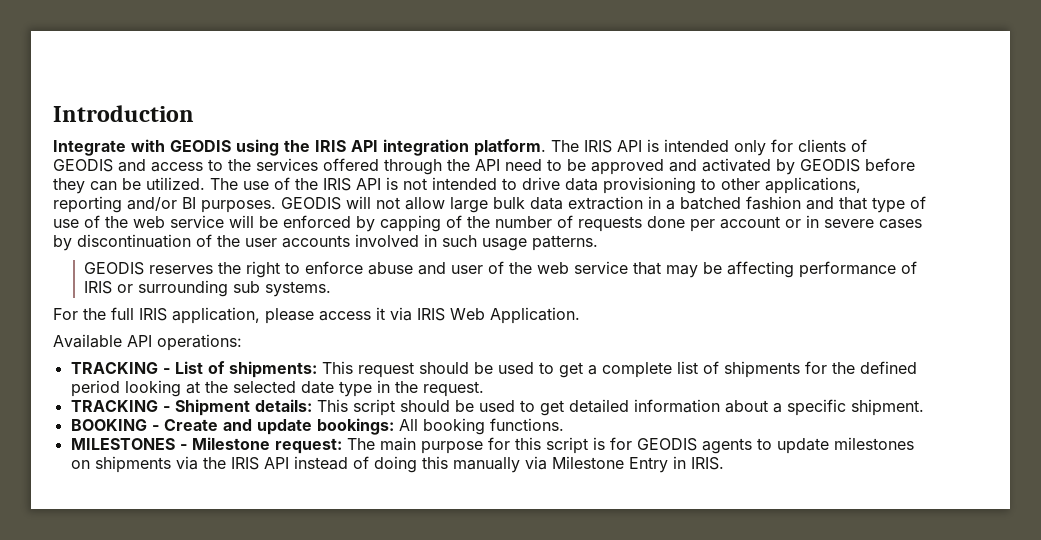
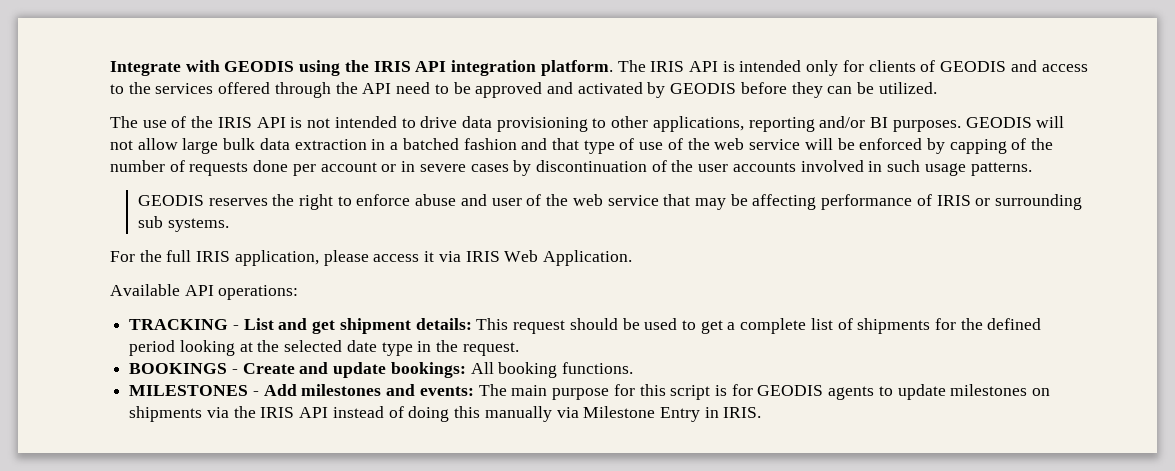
- Introduction
- The IRIS API is intended only for clients of GEODIS and access to the services offered through the API need to be approved and activated by GEODIS before they can be utilized. The use of the IRIS API is not intended to drive data provisioning to other applications, reporting and/or BI purposes.
+ The IRIS API is intended only for clients of GEODIS and access to the services offered through the API need to be approved and activated by GEODIS before they can be utilized.
+ The use of the IRIS API is not intended to drive data provisioning to other applications, reporting and/or BI purposes.
- TRACKING - List of shipments: This request should be used to get a complete list of shipments for the defined period looking at the selected date type in the request.
+ TRACKING - List and get shipment details: This request should be used to get a complete list of shipments for the defined period looking at the selected date type in the request.
- TRACKING - Shipment details: This script should be used to get detailed information about a specific shipment.
- BOOKING - Create and update bookings: All booking functions.
+ BOOKINGS - Create and update bookings: All booking functions.
- MILESTONES - Milestone request: The main purpose for this script is for GEODIS agents to update milestones on shipments via the IRIS API instead of doing this manually via Milestone Entry in IRIS.
+ MILESTONES - Add milestones and events: The main purpose for this script is for GEODIS agents to update milestones on shipments via the IRIS API instead of doing this manually via Milestone Entry in IRIS.

